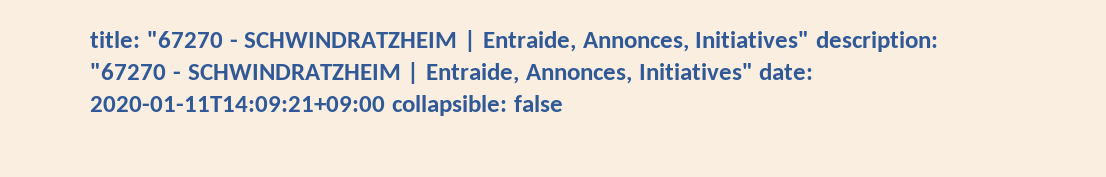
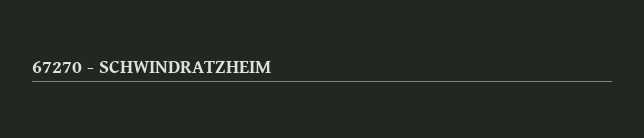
- title: "67270 - SCHWINDRATZHEIM | Entraide, Annonces, Initiatives" description: "67270 - SCHWINDRATZHEIM | Entraide, Annonces, Initiatives" date: 2020-01-11T14:09:21+09:00 collapsible: false
+ 67270 - SCHWINDRATZHEIM

